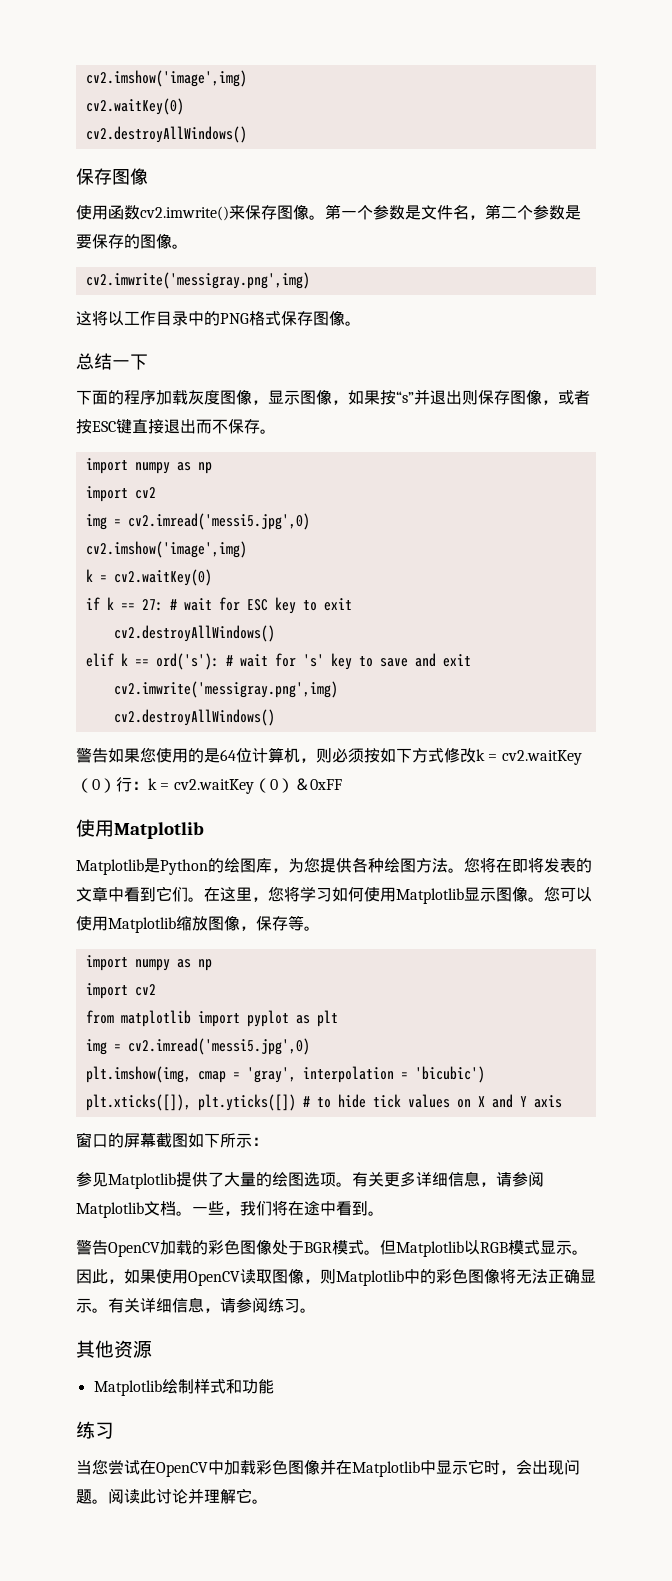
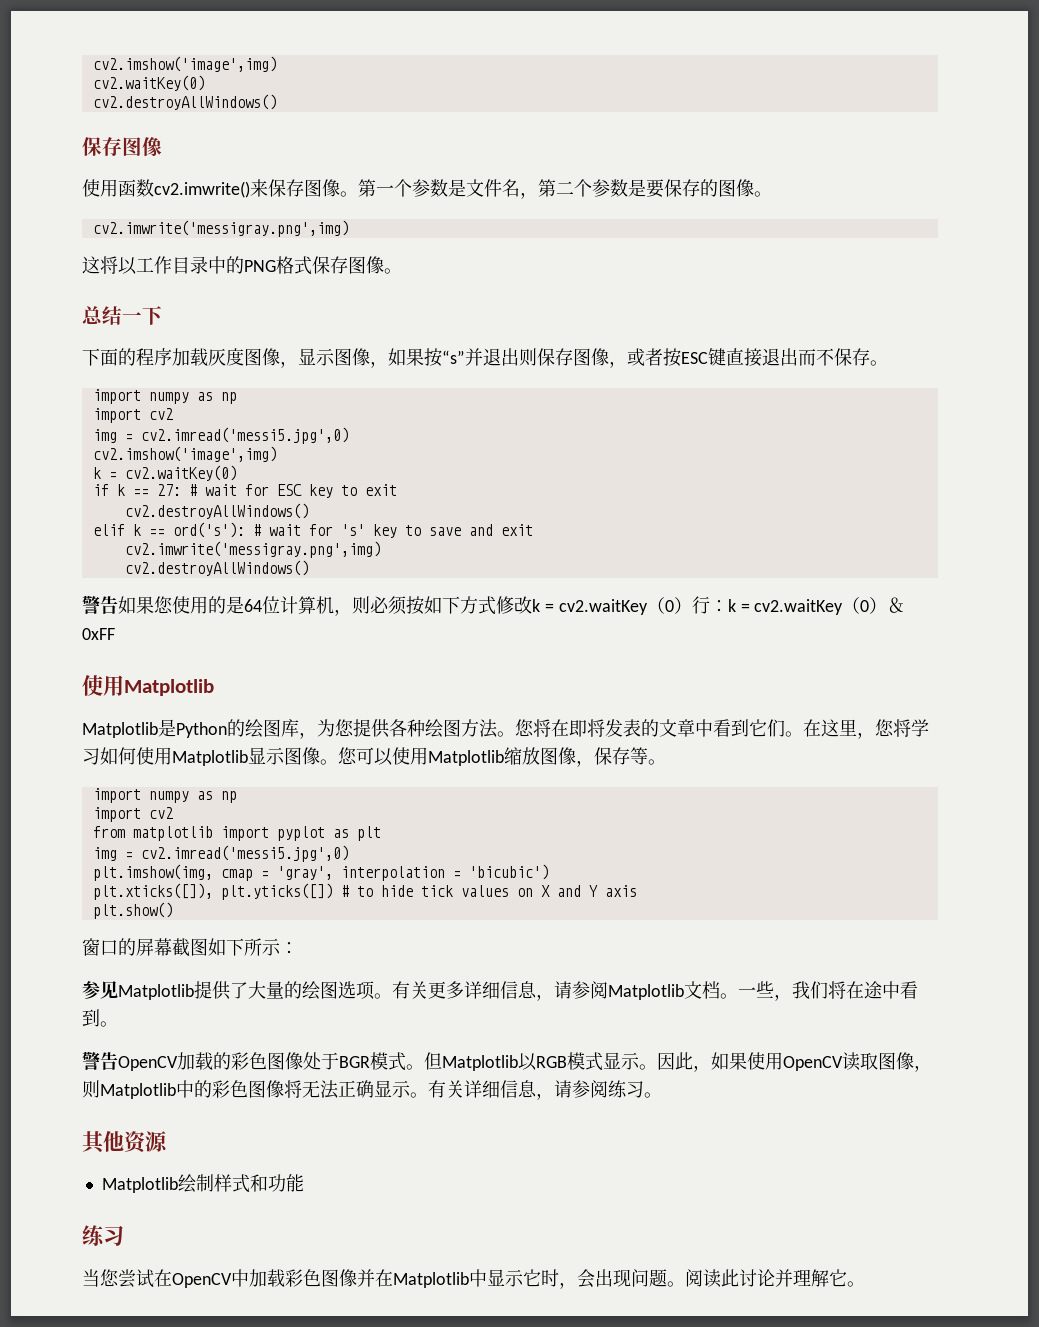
+ plt.show()

